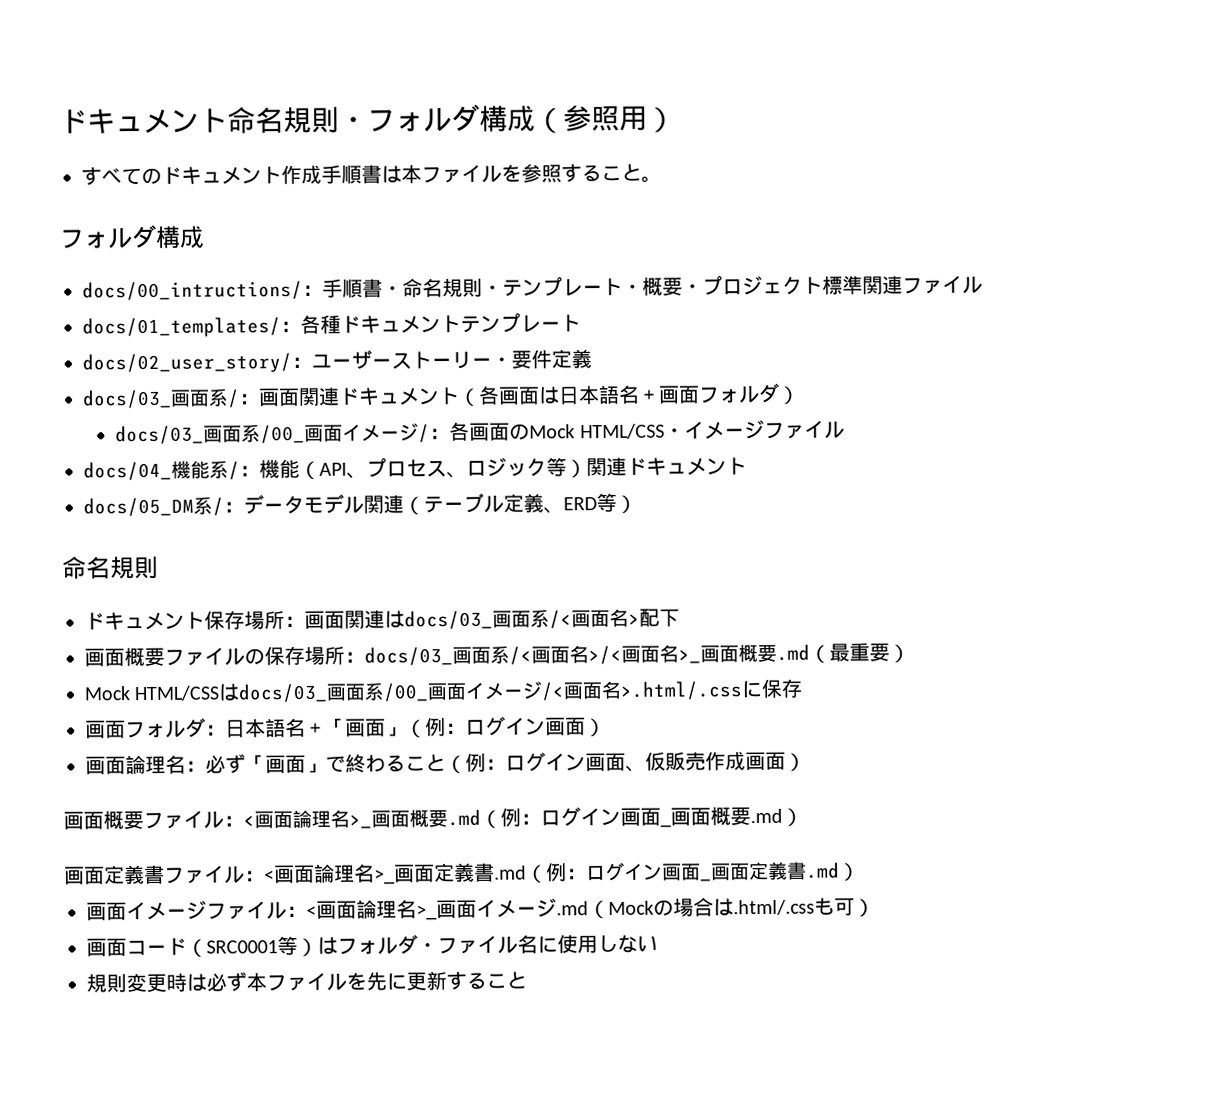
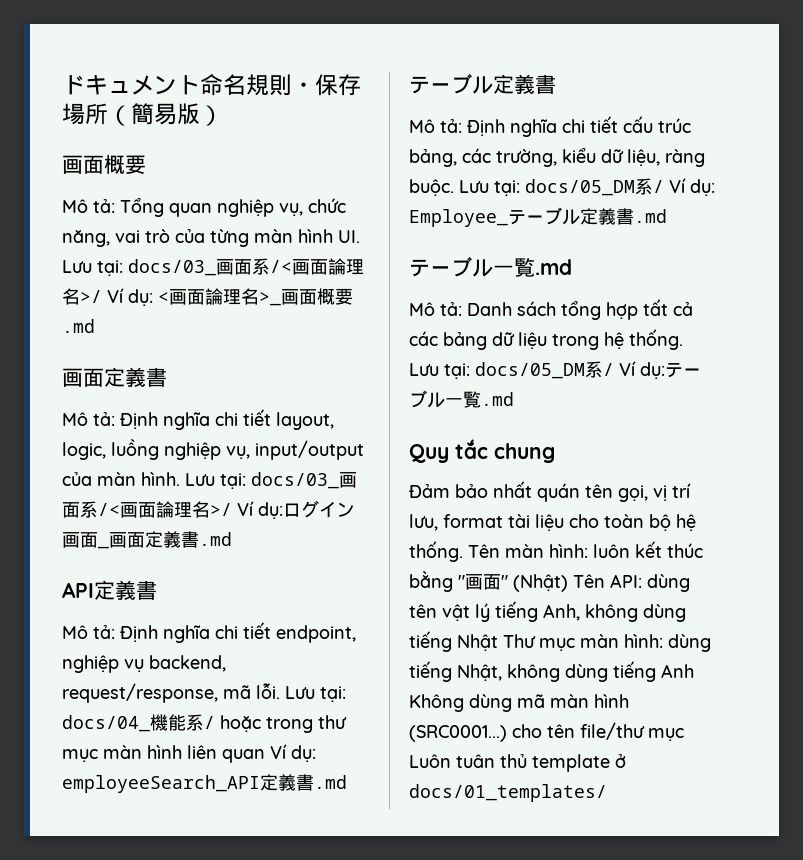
- ドキュメント命名規則・フォルダ構成（参照用）
- すべてのドキュメント作成手順書は本ファイルを参照すること。
- フォルダ構成
- docs/00_intructions/：手順書・命名規則・テンプレート・概要・プロジェクト標準関連ファイル
- docs/01_templates/：各種ドキュメントテンプレート
- docs/02_user_story/：ユーザーストーリー・要件定義
- docs/03_画面系/：画面関連ドキュメント（各画面は日本語名＋画面フォルダ）
- docs/03_画面系/00_画面イメージ/：各画面のMock HTML/CSS・イメージファイル
- docs/04_機能系/：機能（API、プロセス、ロジック等）関連ドキュメント
- docs/05_DM系/：データモデル関連（テーブル定義、ERD等）
- 命名規則
- ドキュメント保存場所：画面関連はdocs/03_画面系/<画面名>配下
- 画面概要ファイルの保存場所：docs/03_画面系/<画面名>/<画面名>_画面概要.md（最重要）
- Mock HTML/CSSはdocs/03_画面系/00_画面イメージ/<画面名>.html/.cssに保存
- 画面フォルダ：日本語名＋「画面」（例：ログイン画面）
- 画面論理名：必ず「画面」で終わること（例：ログイン画面、仮販売作成画面）
- 画面概要ファイル：<画面論理名>_画面概要.md（例：ログイン画面_画面概要.md）
- 画面定義書ファイル：<画面論理名>_画面定義書.md（例：ログイン画面_画面定義書.md）
- 画面イメージファイル：<画面論理名>_画面イメージ.md（Mockの場合は.html/.cssも可）
- 画面コード（SRC0001等）はフォルダ・ファイル名に使用しない
- 規則変更時は必ず本ファイルを先に更新すること
+ ドキュメント命名規則・保存場所（簡易版）
+ 画面概要
+ Mô tả: Tổng quan nghiệp vụ, chức năng, vai trò của từng màn hình UI. Lưu tại: docs/03_画面系/<画面論理名>/ Ví dụ: <画面論理名>_画面概要.md
+ 画面定義書
+ Mô tả: Định nghĩa chi tiết layout, logic, luồng nghiệp vụ, input/output của màn hình. Lưu tại: docs/03_画面系/<画面論理名>/ Ví dụ:ログイン画面_画面定義書.md
+ API定義書
+ Mô tả: Định nghĩa chi tiết endpoint, nghiệp vụ backend, request/response, mã lỗi. Lưu tại: docs/04_機能系/ hoặc trong thư mục màn hình liên quan Ví dụ: employeeSearch_API定義書.md
+ テーブル定義書
+ Mô tả: Định nghĩa chi tiết cấu trúc bảng, các trường, kiểu dữ liệu, ràng buộc. Lưu tại: docs/05_DM系/ Ví dụ: Employee_テーブル定義書.md
+ テーブル一覧.md
+ Mô tả: Danh sách tổng hợp tất cả các bảng dữ liệu trong hệ thống. Lưu tại: docs/05_DM系/ Ví dụ:テーブル一覧.md
+ Quy tắc chung
+ Đảm bảo nhất quán tên gọi, vị trí lưu, format tài liệu cho toàn bộ hệ thống. Tên màn hình: luôn kết thúc bằng "画面" (Nhật) Tên API: dùng tên vật lý tiếng Anh, không dùng tiếng Nhật Thư mục màn hình: dùng tiếng Nhật, không dùng tiếng Anh Không dùng mã màn hình (SRC0001...) cho tên file/thư mục Luôn tuân thủ template ở docs/01_templates/

